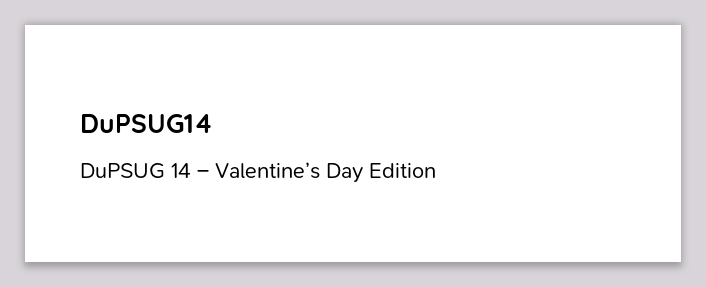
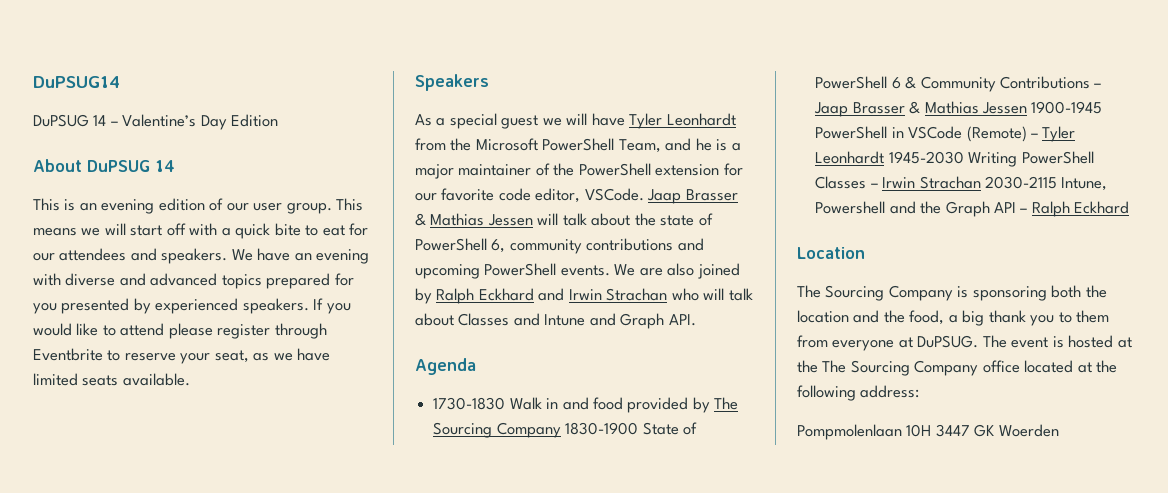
+ About DuPSUG 14
+ This is an evening edition of our user group. This means we will start off with a quick bite to eat for our attendees and speakers. We have an evening with diverse and advanced topics prepared for you presented by experienced speakers. If you would like to attend please register through Eventbrite to reserve your seat, as we have limited seats available.
+ Speakers
+ As a special guest we will have Tyler Leonhardt from the Microsoft PowerShell Team, and he is a major maintainer of the PowerShell extension for our favorite code editor, VSCode. Jaap Brasser & Mathias Jessen will talk about the state of PowerShell 6, community contributions and upcoming PowerShell events. We are also joined by Ralph Eckhard and Irwin Strachan who will talk about Classes and Intune and Graph API.
+ Agenda
+ 1730-1830 Walk in and food provided by The Sourcing Company 1830-1900 State of PowerShell 6 & Community Contributions – Jaap Brasser & Mathias Jessen 1900-1945 PowerShell in VSCode (Remote) – Tyler Leonhardt 1945-2030 Writing PowerShell Classes – Irwin Strachan 2030-2115 Intune, Powershell and the Graph API – Ralph Eckhard
+ Location
+ The Sourcing Company is sponsoring both the location and the food, a big thank you to them from everyone at DuPSUG. The event is hosted at the The Sourcing Company office located at the following address:
+ Pompmolenlaan 10H 3447 GK Woerden

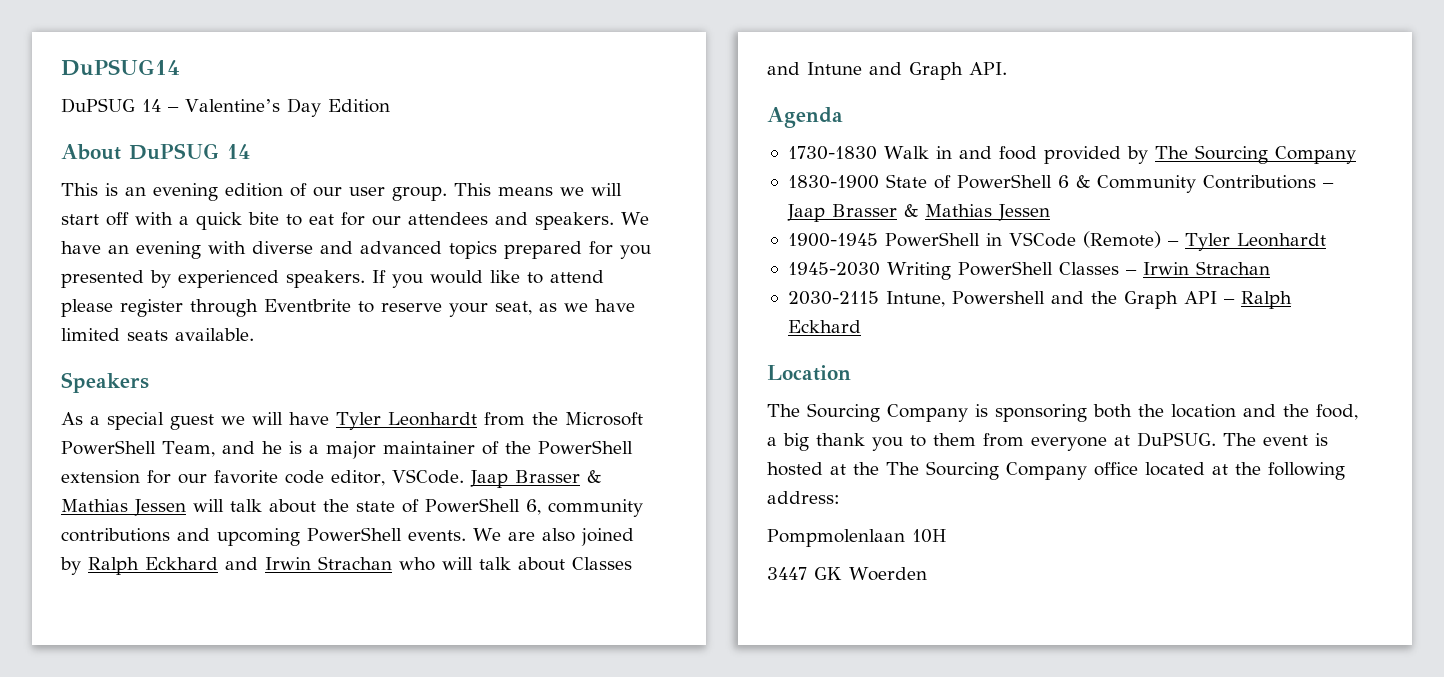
- 1730-1830 Walk in and food provided by The Sourcing Company 1830-1900 State of PowerShell 6 & Community Contributions – Jaap Brasser & Mathias Jessen 1900-1945 PowerShell in VSCode (Remote) – Tyler Leonhardt 1945-2030 Writing PowerShell Classes – Irwin Strachan 2030-2115 Intune, Powershell and the Graph API – Ralph Eckhard
+ 1730-1830 Walk in and food provided by The Sourcing Company
+ 1830-1900 State of PowerShell 6 & Community Contributions – Jaap Brasser & Mathias Jessen
+ 1900-1945 PowerShell in VSCode (Remote) – Tyler Leonhardt
+ 1945-2030 Writing PowerShell Classes – Irwin Strachan
+ 2030-2115 Intune, Powershell and the Graph API – Ralph Eckhard
- Pompmolenlaan 10H 3447 GK Woerden
+ Pompmolenlaan 10H
+ 3447 GK Woerden

